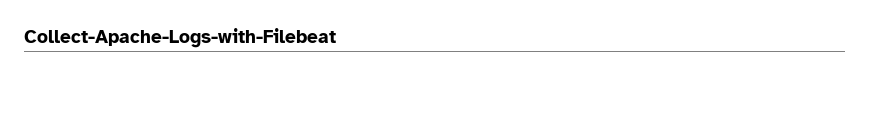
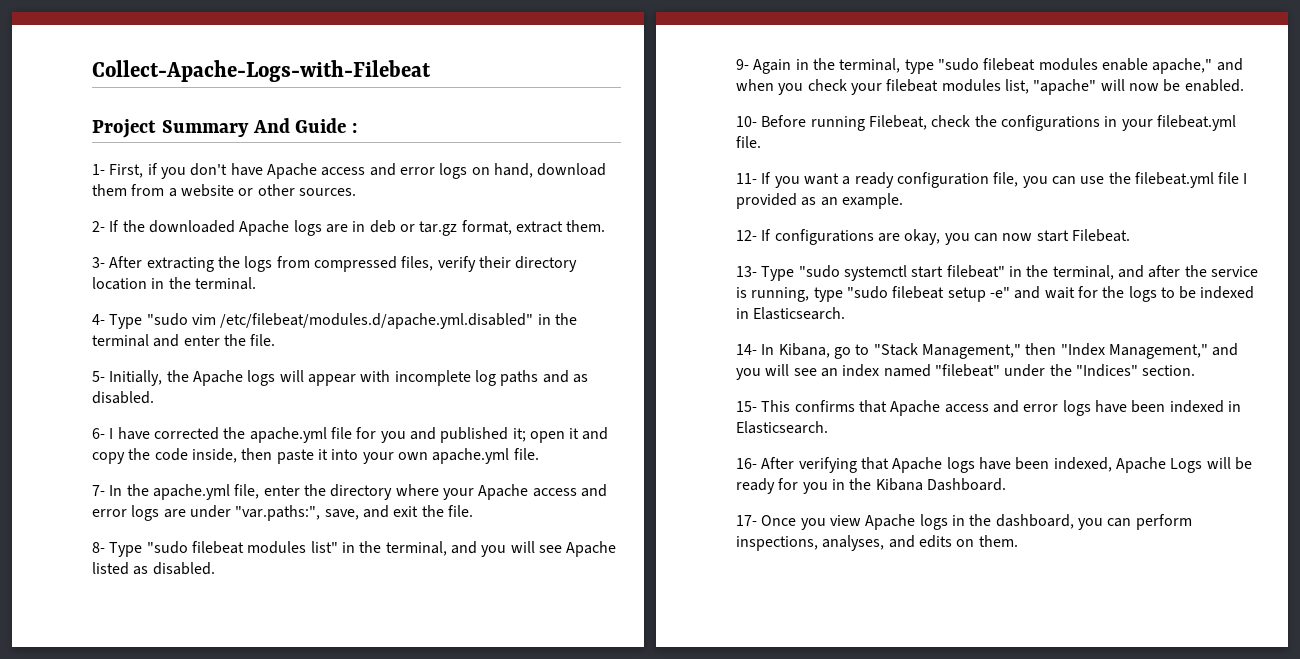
+ Project Summary And Guide :
+ 1- First, if you don't have Apache access and error logs on hand, download them from a website or other sources.
+ 2- If the downloaded Apache logs are in deb or tar.gz format, extract them.
+ 3- After extracting the logs from compressed files, verify their directory location in the terminal.
+ 4- Type "sudo vim /etc/filebeat/modules.d/apache.yml.disabled" in the terminal and enter the file.
+ 5- Initially, the Apache logs will appear with incomplete log paths and as disabled.
+ 6- I have corrected the apache.yml file for you and published it; open it and copy the code inside, then paste it into your own apache.yml file.
+ 7- In the apache.yml file, enter the directory where your Apache access and error logs are under "var.paths:", save, and exit the file.
+ 8- Type "sudo filebeat modules list" in the terminal, and you will see Apache listed as disabled.
+ 9- Again in the terminal, type "sudo filebeat modules enable apache," and when you check your filebeat modules list, "apache" will now be enabled.
+ 10- Before running Filebeat, check the configurations in your filebeat.yml file.
+ 11- If you want a ready configuration file, you can use the filebeat.yml file I provided as an example.
+ 12- If configurations are okay, you can now start Filebeat.
+ 13- Type "sudo systemctl start filebeat" in the terminal, and after the service is running, type "sudo filebeat setup -e" and wait for the logs to be indexed in Elasticsearch.
+ 14- In Kibana, go to "Stack Management," then "Index Management," and you will see an index named "filebeat" under the "Indices" section.
+ 15- This confirms that Apache access and error logs have been indexed in Elasticsearch.
+ 16- After verifying that Apache logs have been indexed, Apache Logs will be ready for you in the Kibana Dashboard.
+ 17- Once you view Apache logs in the dashboard, you can perform inspections, analyses, and edits on them.

